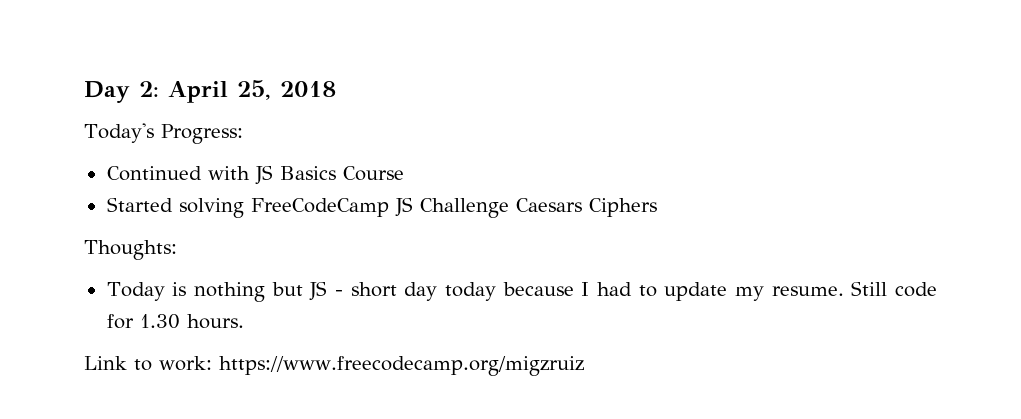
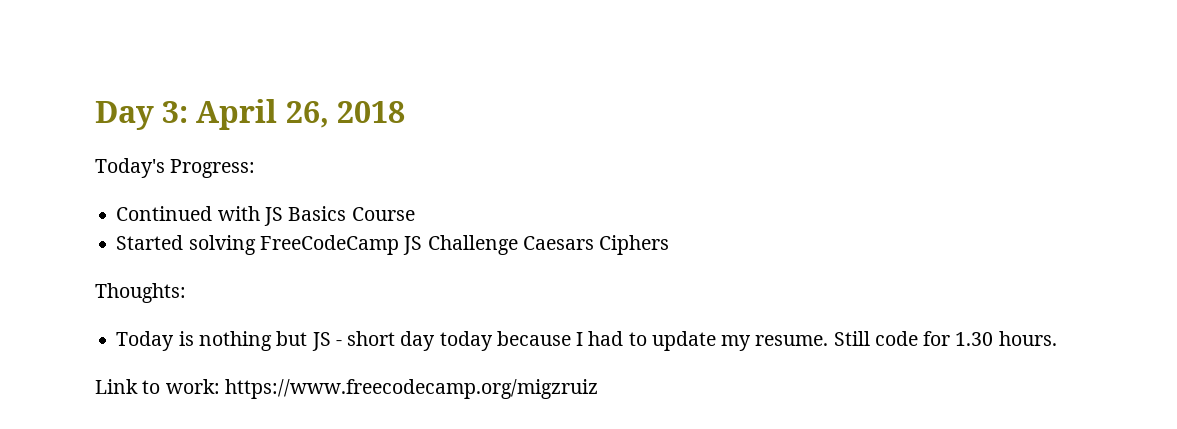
- Day 2: April 25, 2018
+ Day 3: April 26, 2018

